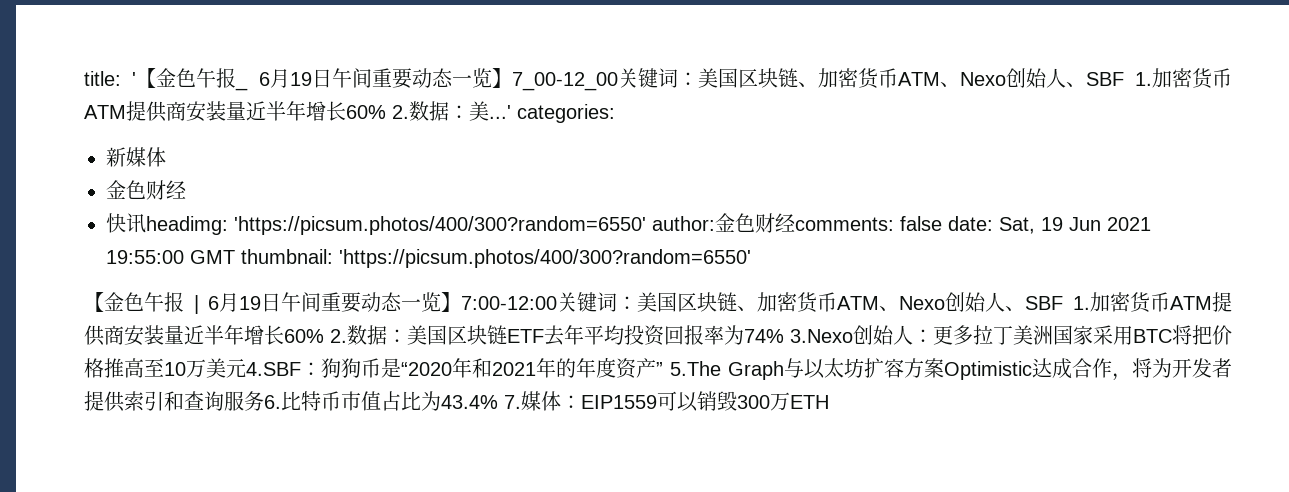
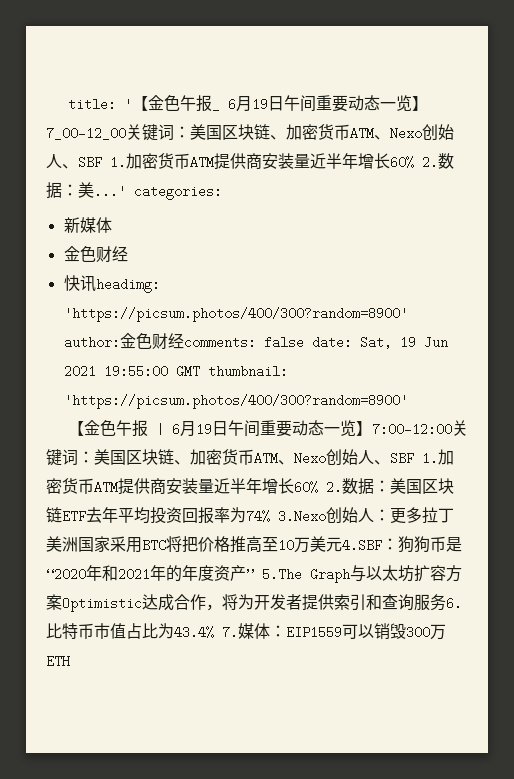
- 快讯headimg: 'https://picsum.photos/400/300?random=6550' author:金色财经comments: false date: Sat, 19 Jun 2021 19:55:00 GMT thumbnail: 'https://picsum.photos/400/300?random=6550'
+ 快讯headimg: 'https://picsum.photos/400/300?random=8900' author:金色财经comments: false date: Sat, 19 Jun 2021 19:55:00 GMT thumbnail: 'https://picsum.photos/400/300?random=8900'

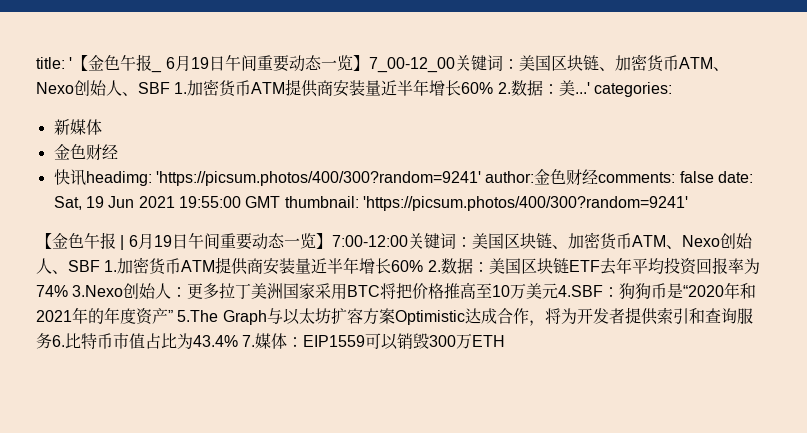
- 快讯headimg: 'https://picsum.photos/400/300?random=8900' author:金色财经comments: false date: Sat, 19 Jun 2021 19:55:00 GMT thumbnail: 'https://picsum.photos/400/300?random=8900'
+ 快讯headimg: 'https://picsum.photos/400/300?random=9241' author:金色财经comments: false date: Sat, 19 Jun 2021 19:55:00 GMT thumbnail: 'https://picsum.photos/400/300?random=9241'

